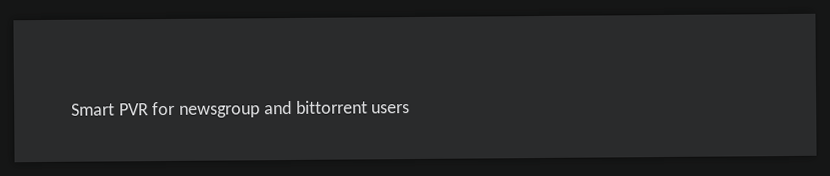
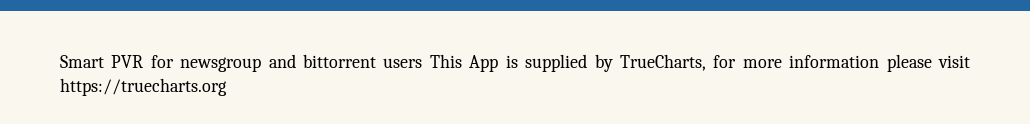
- Smart PVR for newsgroup and bittorrent users
+ Smart PVR for newsgroup and bittorrent users This App is supplied by TrueCharts, for more information please visit https://truecharts.org

